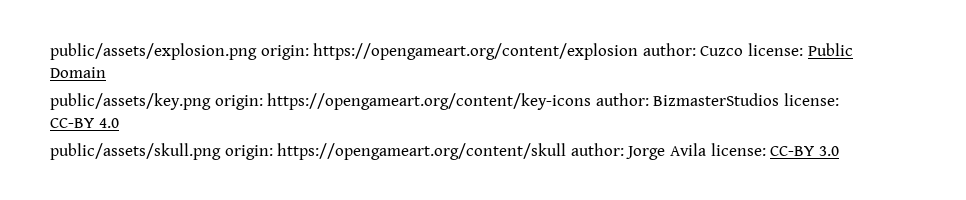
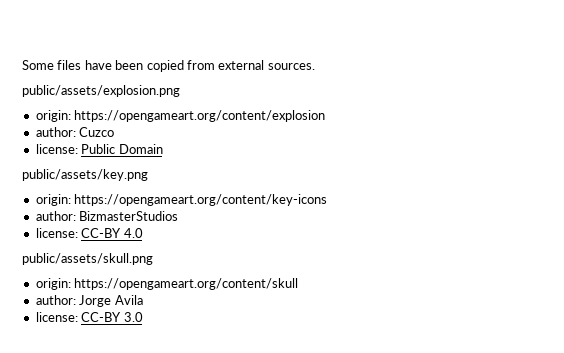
+ Some files have been copied from external sources.
- public/assets/explosion.png origin: https://opengameart.org/content/explosion author: Cuzco license: Public Domain
+ public/assets/explosion.png
+ origin: https://opengameart.org/content/explosion
+ author: Cuzco
+ license: Public Domain
- public/assets/key.png origin: https://opengameart.org/content/key-icons author: BizmasterStudios license: CC-BY 4.0
+ public/assets/key.png
+ origin: https://opengameart.org/content/key-icons
+ author: BizmasterStudios
+ license: CC-BY 4.0
- public/assets/skull.png origin: https://opengameart.org/content/skull author: Jorge Avila license: CC-BY 3.0
+ public/assets/skull.png
+ origin: https://opengameart.org/content/skull
+ author: Jorge Avila
+ license: CC-BY 3.0

